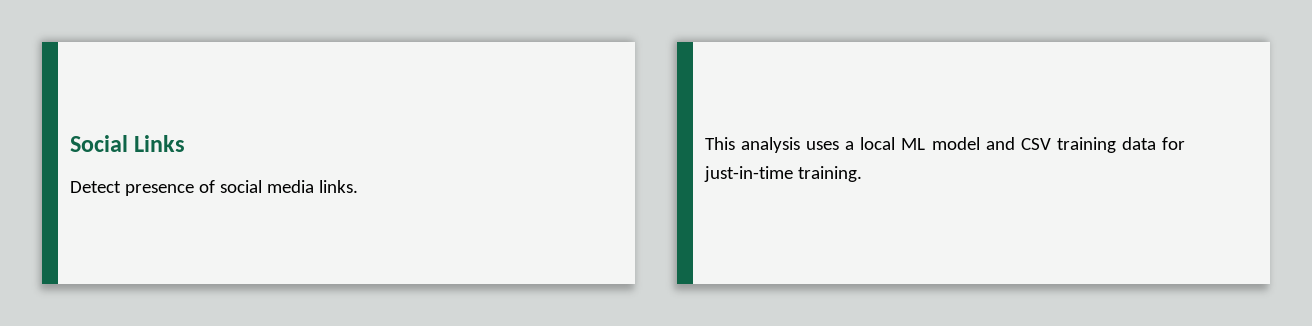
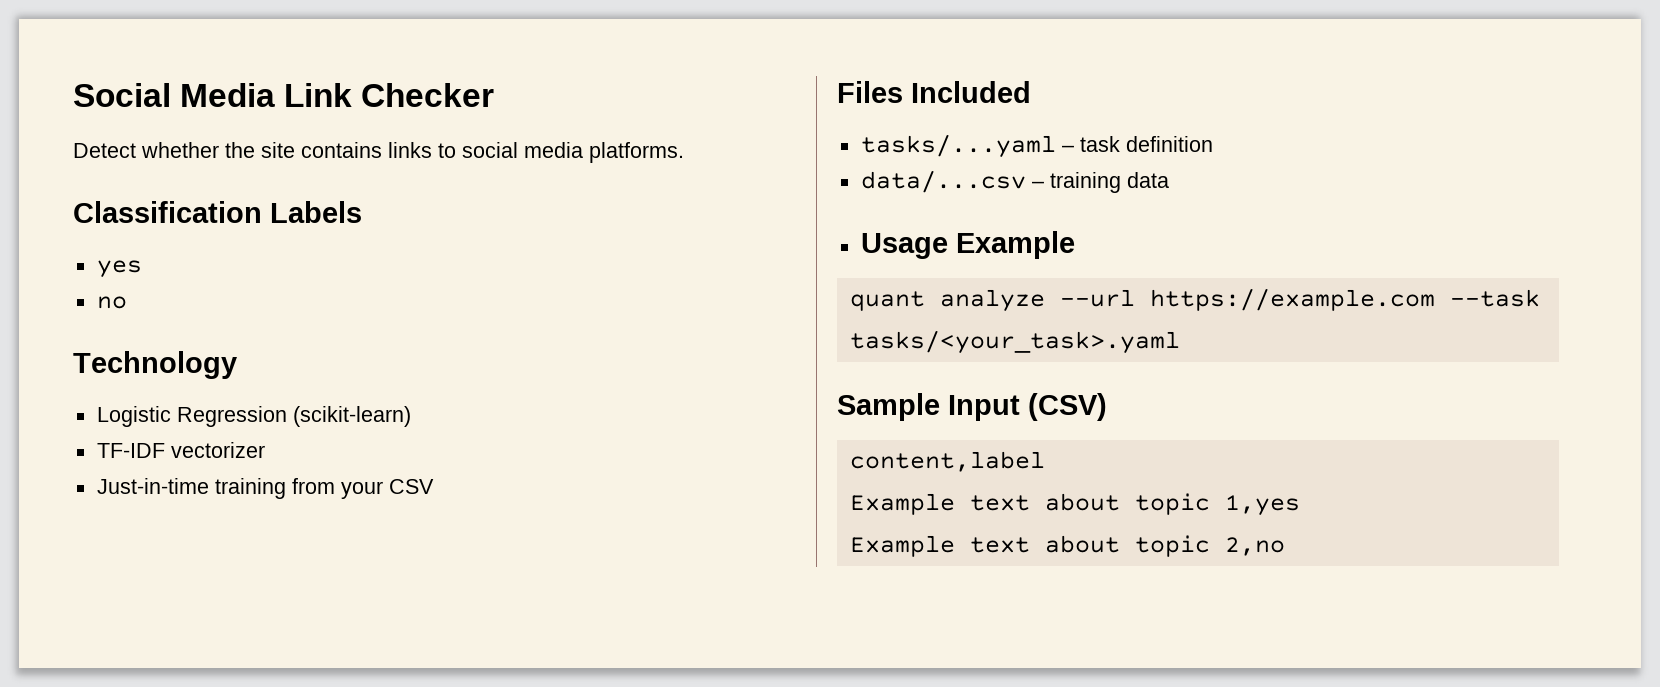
- Social Links
- Detect presence of social media links.
- This analysis uses a local ML model and CSV training data for just-in-time training.
+ Social Media Link Checker
+ Detect whether the site contains links to social media platforms.
+ Classification Labels
+ yes
+ no
+ Technology
+ Logistic Regression (scikit-learn)
+ TF-IDF vectorizer
+ Just-in-time training from your CSV
+ Files Included
+ tasks/...yaml – task definition
+ data/...csv – training data
+ Usage Example
+ quant analyze --url https://example.com --task tasks/<your_task>.yaml
+ Sample Input (CSV)
+ content,label
+ Example text about topic 1,yes
+ Example text about topic 2,no

